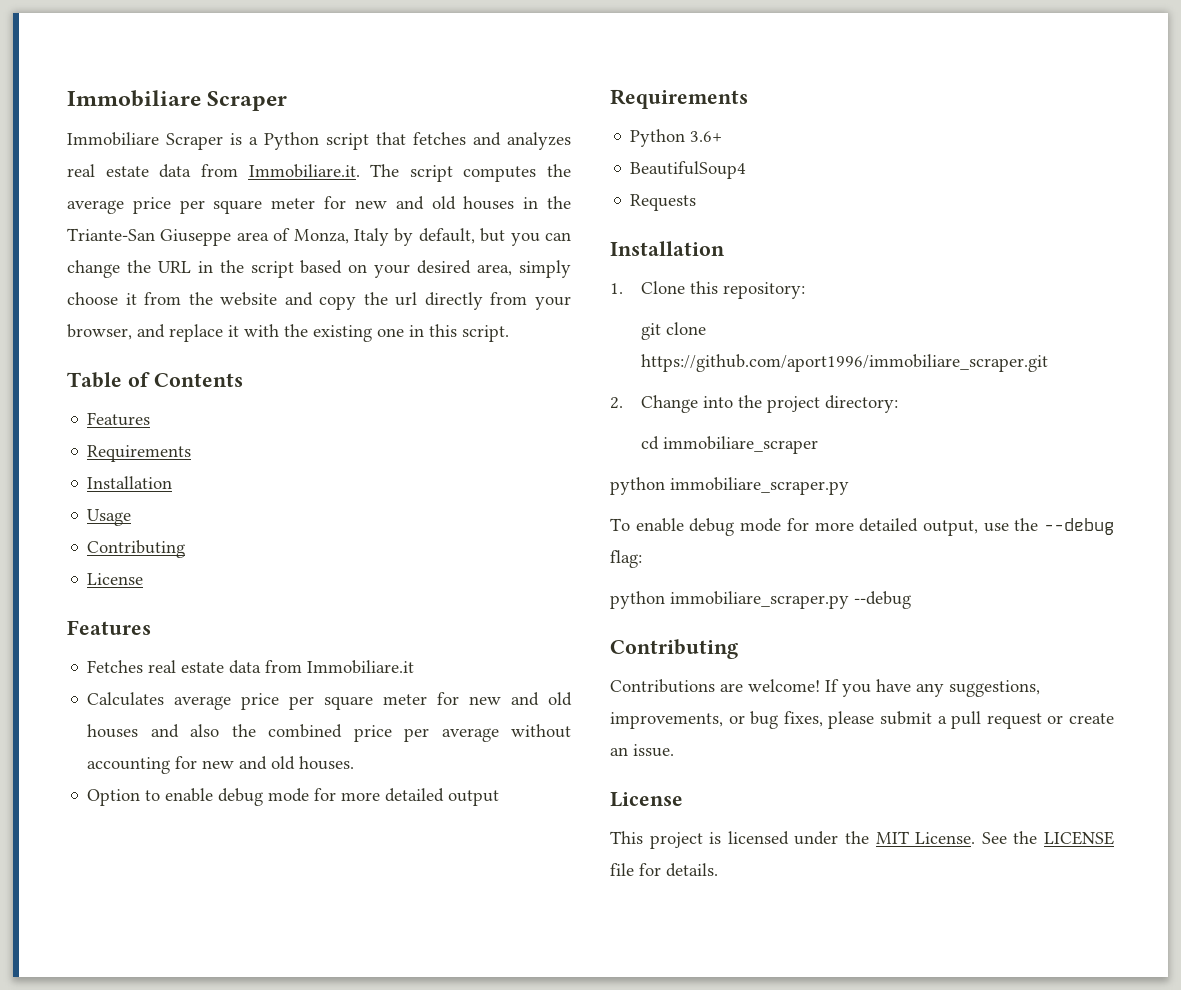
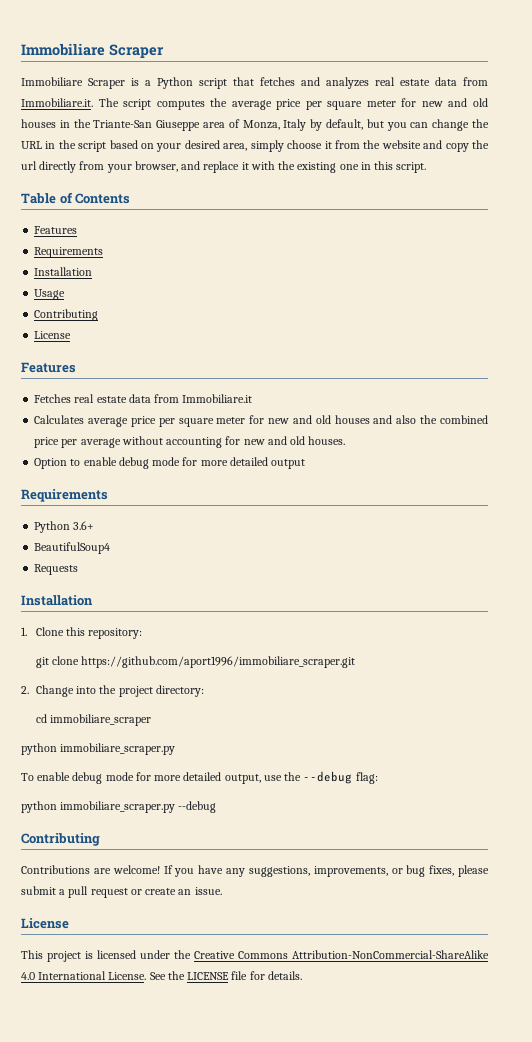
- This project is licensed under the MIT License.
+ This project is licensed under the Creative Commons Attribution-NonCommercial-ShareAlike 4.0 International License.

